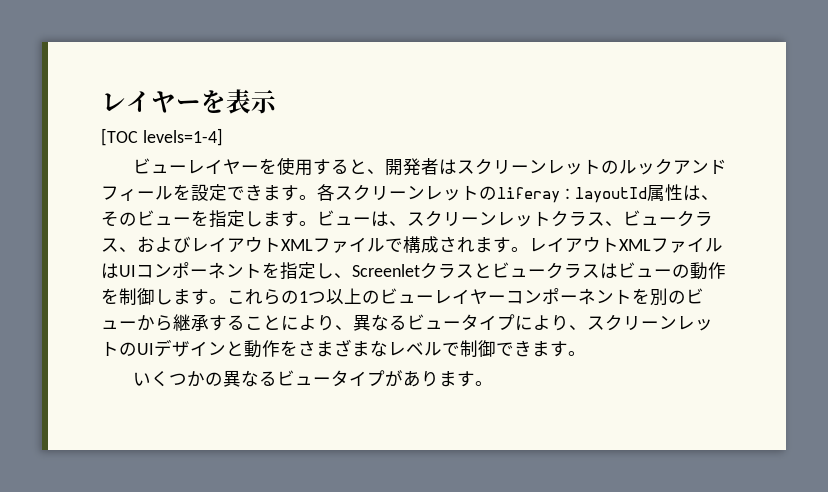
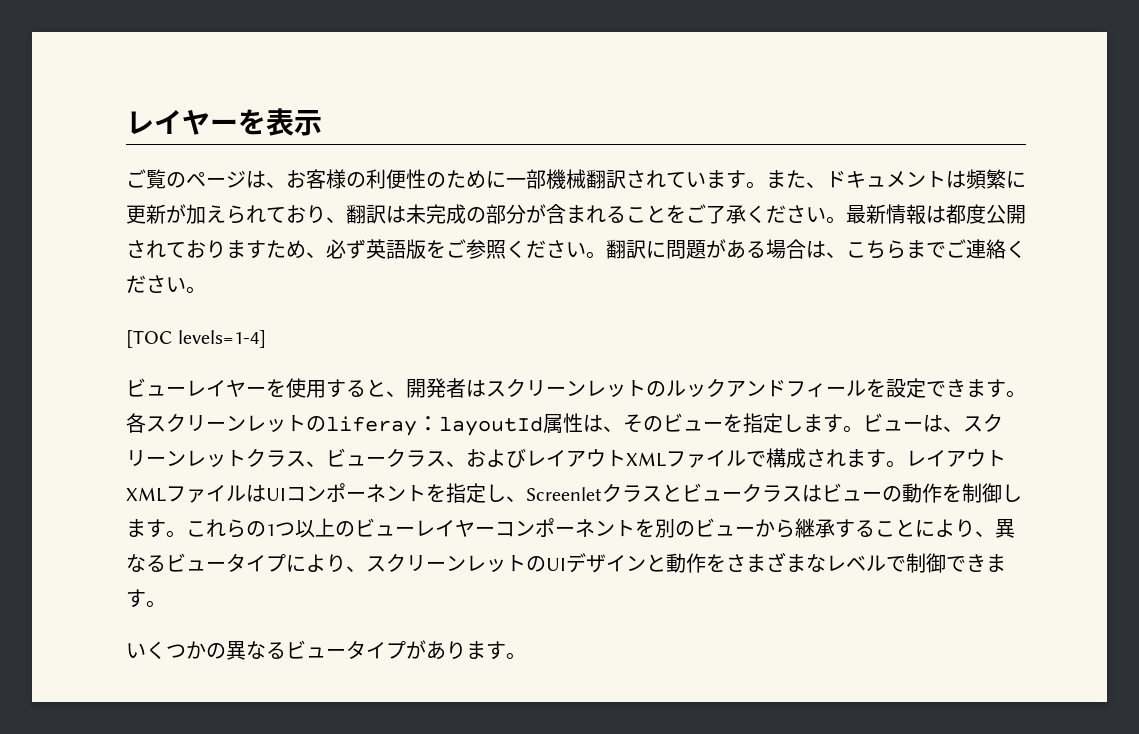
+ ご覧のページは、お客様の利便性のために一部機械翻訳されています。また、ドキュメントは頻繁に更新が加えられており、翻訳は未完成の部分が含まれることをご了承ください。最新情報は都度公開されておりますため、必ず英語版をご参照ください。翻訳に問題がある場合は、こちらまでご連絡ください。

